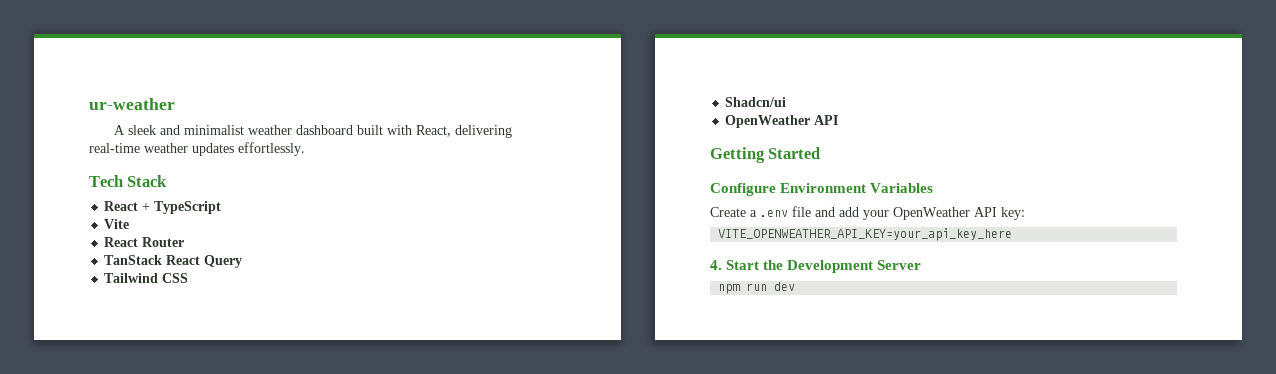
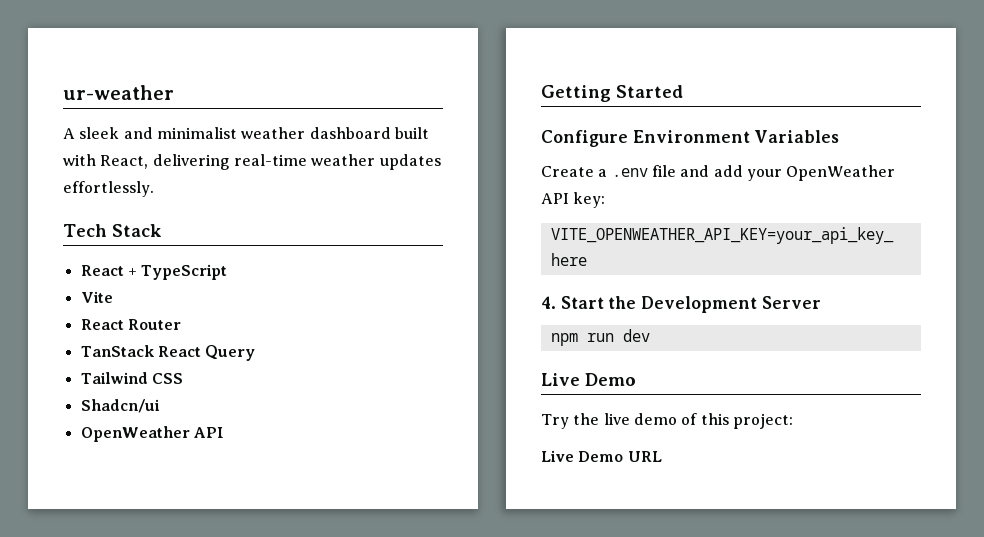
  npm run dev
+ Live Demo
+ Try the live demo of this project:
+ Live Demo URL

